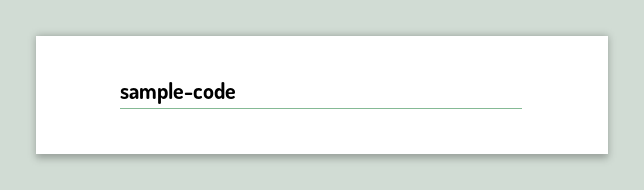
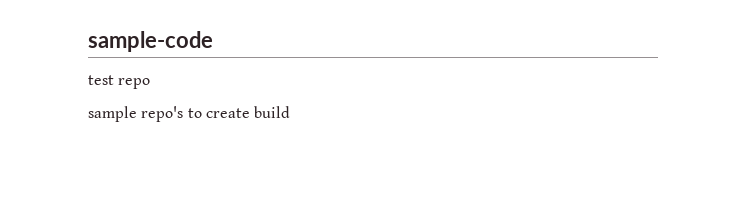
+ test repo
+ sample repo's to create build

